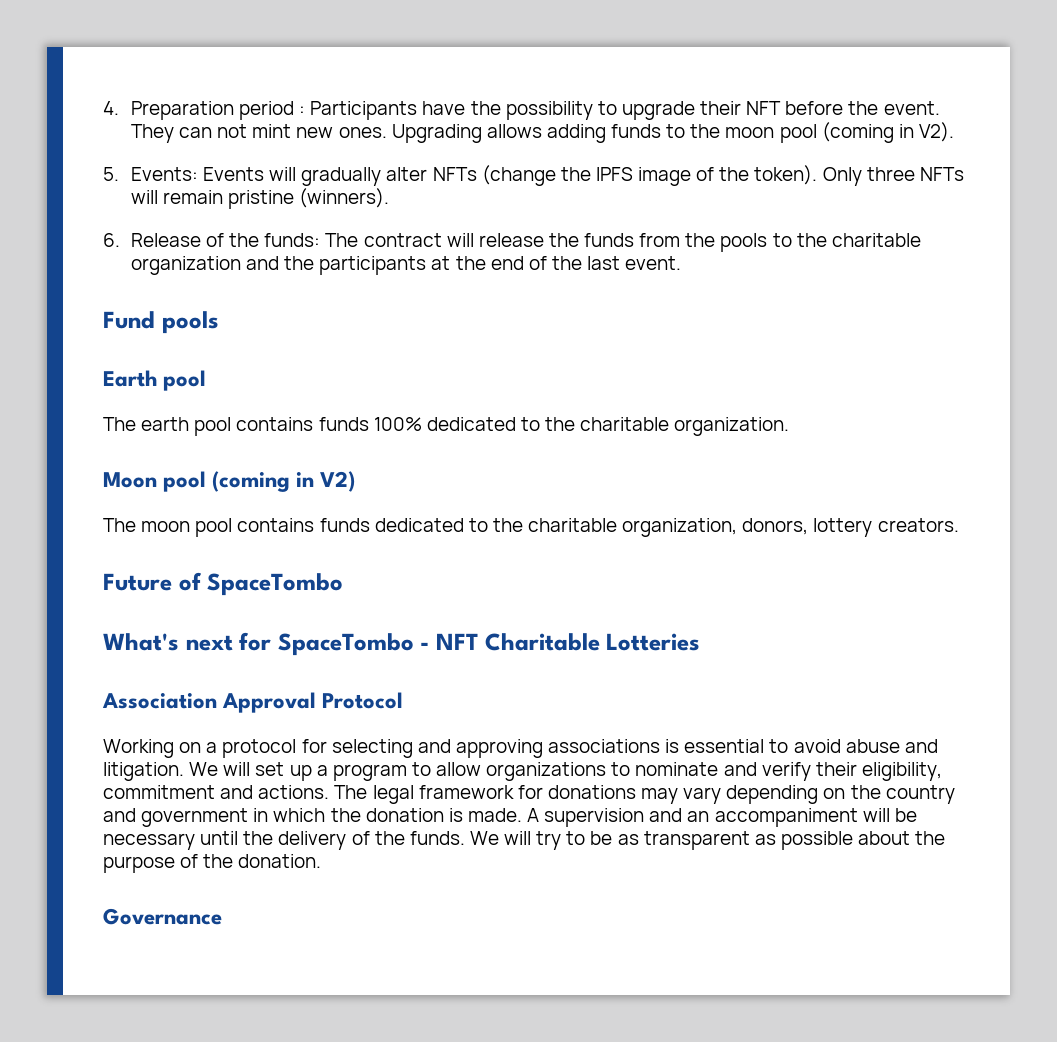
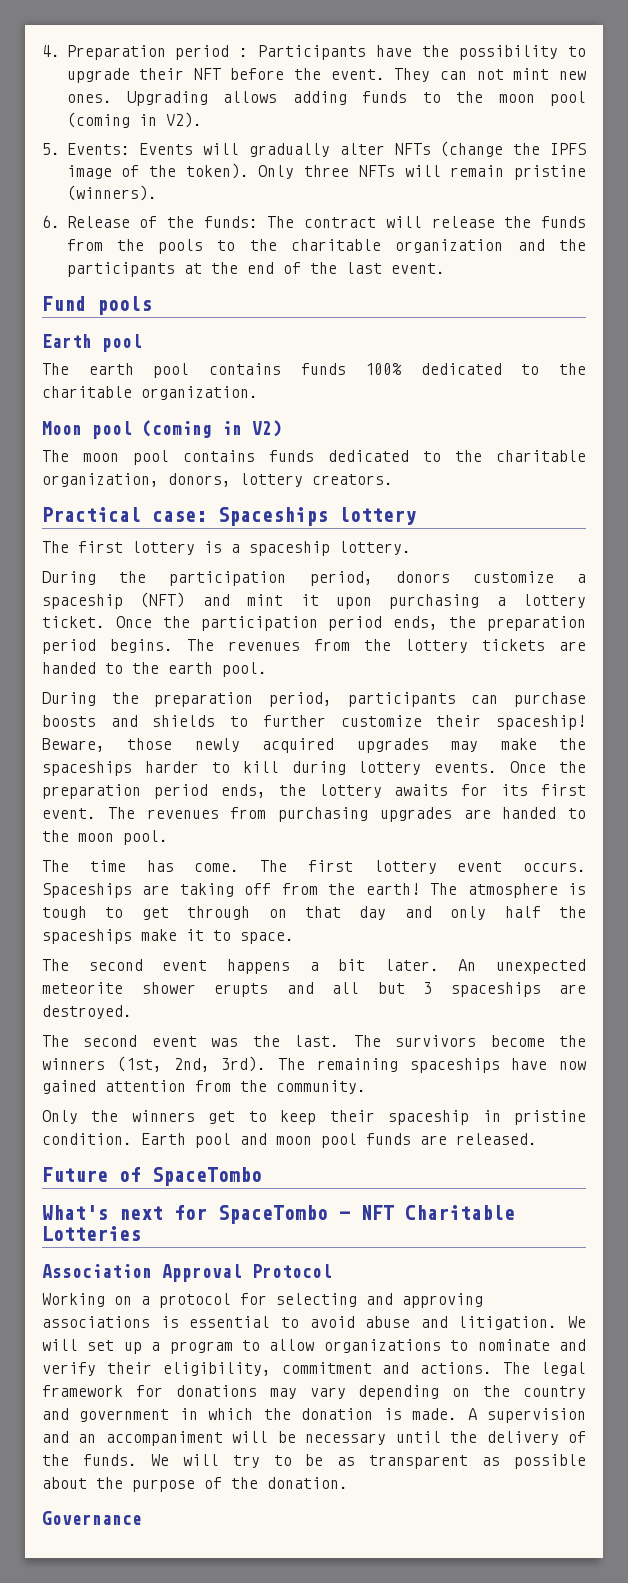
+ Practical case: Spaceships lottery
+ The first lottery is a spaceship lottery.
+ During the participation period, donors customize a spaceship (NFT) and mint it upon purchasing a lottery ticket. Once the participation period ends, the preparation period begins. The revenues from the lottery tickets are handed to the earth pool.
+ During the preparation period, participants can purchase boosts and shields to further customize their spaceship! Beware, those newly acquired upgrades may make the spaceships harder to kill during lottery events. Once the preparation period ends, the lottery awaits for its first event. The revenues from purchasing upgrades are handed to the moon pool.
+ The time has come. The first lottery event occurs. Spaceships are taking off from the earth! The atmosphere is tough to get through on that day and only half the spaceships make it to space.
+ The second event happens a bit later. An unexpected meteorite shower erupts and all but 3 spaceships are destroyed.
+ The second event was the last. The survivors become the winners (1st, 2nd, 3rd). The remaining spaceships have now gained attention from the community.
+ Only the winners get to keep their spaceship in pristine condition. Earth pool and moon pool funds are released.

